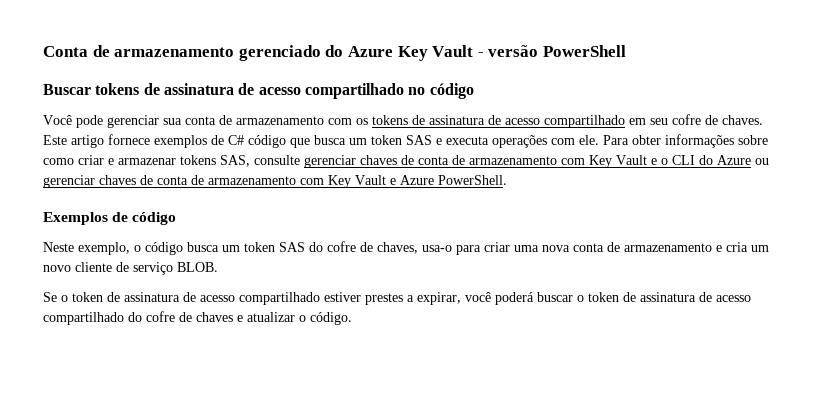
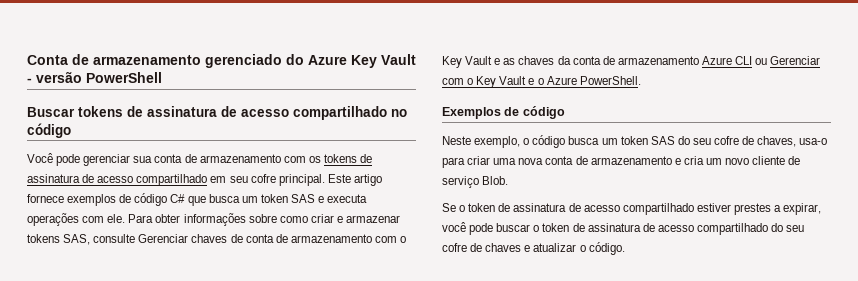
- Você pode gerenciar sua conta de armazenamento com os tokens de assinatura de acesso compartilhado em seu cofre de chaves.
+ Você pode gerenciar sua conta de armazenamento com os tokens de assinatura de acesso compartilhado em seu cofre principal.
- Este artigo fornece exemplos de C# código que busca um token SAS e executa operações com ele.
+ Este artigo fornece exemplos de código C# que busca um token SAS e executa operações com ele.
- Para obter informações sobre como criar e armazenar tokens SAS, consulte gerenciar chaves de conta de armazenamento com Key Vault e o CLI do Azure ou gerenciar chaves de conta de armazenamento com Key Vault e Azure PowerShell.
+ Para obter informações sobre como criar e armazenar tokens SAS, consulte Gerenciar chaves de conta de armazenamento com o Key Vault e as chaves da conta de armazenamento Azure CLI ou Gerenciar com o Key Vault e o Azure PowerShell.
- Neste exemplo, o código busca um token SAS do cofre de chaves, usa-o para criar uma nova conta de armazenamento e cria um novo cliente de serviço BLOB.
+ Neste exemplo, o código busca um token SAS do seu cofre de chaves, usa-o para criar uma nova conta de armazenamento e cria um novo cliente de serviço Blob.
- Se o token de assinatura de acesso compartilhado estiver prestes a expirar, você poderá buscar o token de assinatura de acesso compartilhado do cofre de chaves e atualizar o código.
+ Se o token de assinatura de acesso compartilhado estiver prestes a expirar, você pode buscar o token de assinatura de acesso compartilhado do seu cofre de chaves e atualizar o código.

